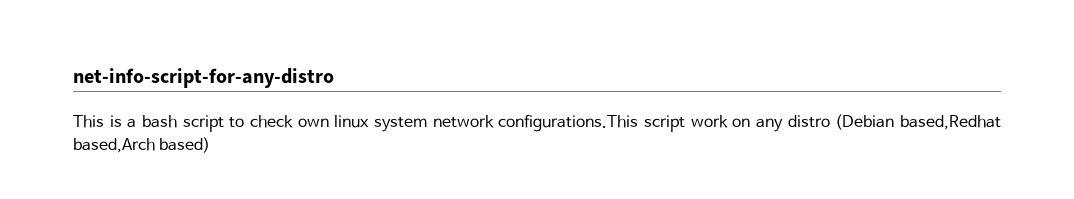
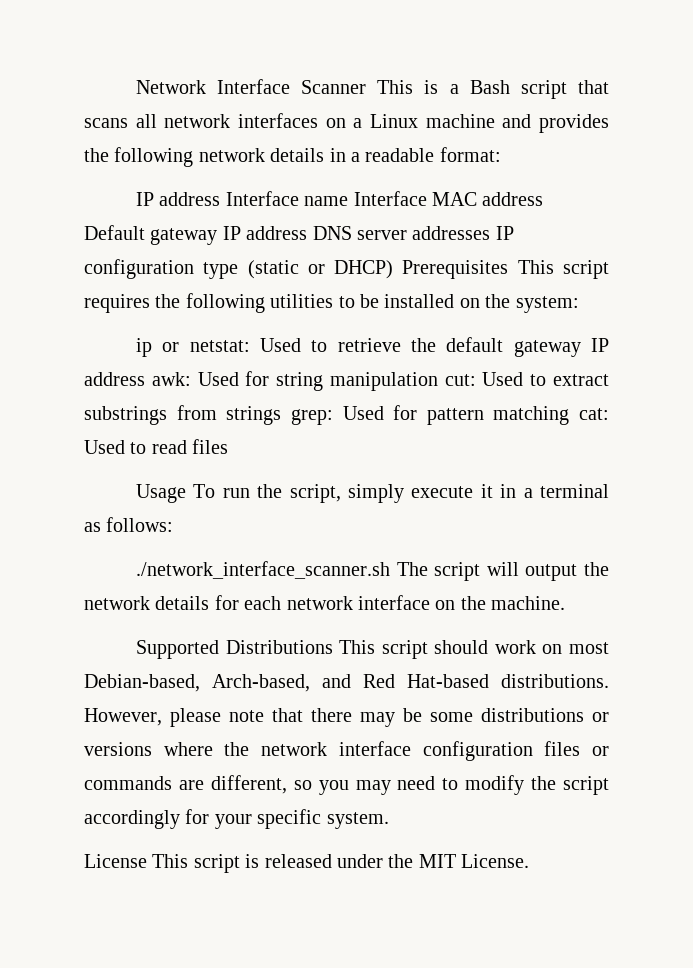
- net-info-script-for-any-distro
- This is a bash script to check own linux system network configurations.This script work on any distro (Debian based,Redhat based,Arch based)
+ Network Interface Scanner This is a Bash script that scans all network interfaces on a Linux machine and provides the following network details in a readable format:
+ IP address Interface name Interface MAC address Default gateway IP address DNS server addresses IP configuration type (static or DHCP) Prerequisites This script requires the following utilities to be installed on the system:
+ ip or netstat: Used to retrieve the default gateway IP address awk: Used for string manipulation cut: Used to extract substrings from strings grep: Used for pattern matching cat: Used to read files
+ Usage To run the script, simply execute it in a terminal as follows:
+ ./network_interface_scanner.sh The script will output the network details for each network interface on the machine.
+ Supported Distributions This script should work on most Debian-based, Arch-based, and Red Hat-based distributions. However, please note that there may be some distributions or versions where the network interface configuration files or commands are different, so you may need to modify the script accordingly for your specific system.
+ License This script is released under the MIT License.

